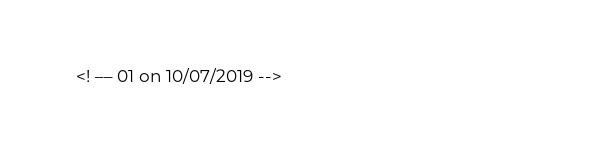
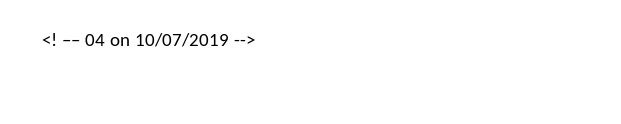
- –– 01 on 10/07/2019 -->
+ –– 04 on 10/07/2019 -->

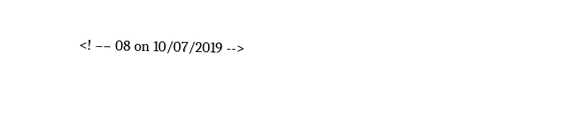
- –– 04 on 10/07/2019 -->
+ –– 08 on 10/07/2019 -->

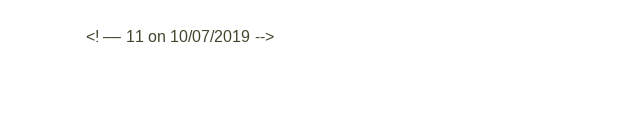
- –– 08 on 10/07/2019 -->
+ –– 11 on 10/07/2019 -->

